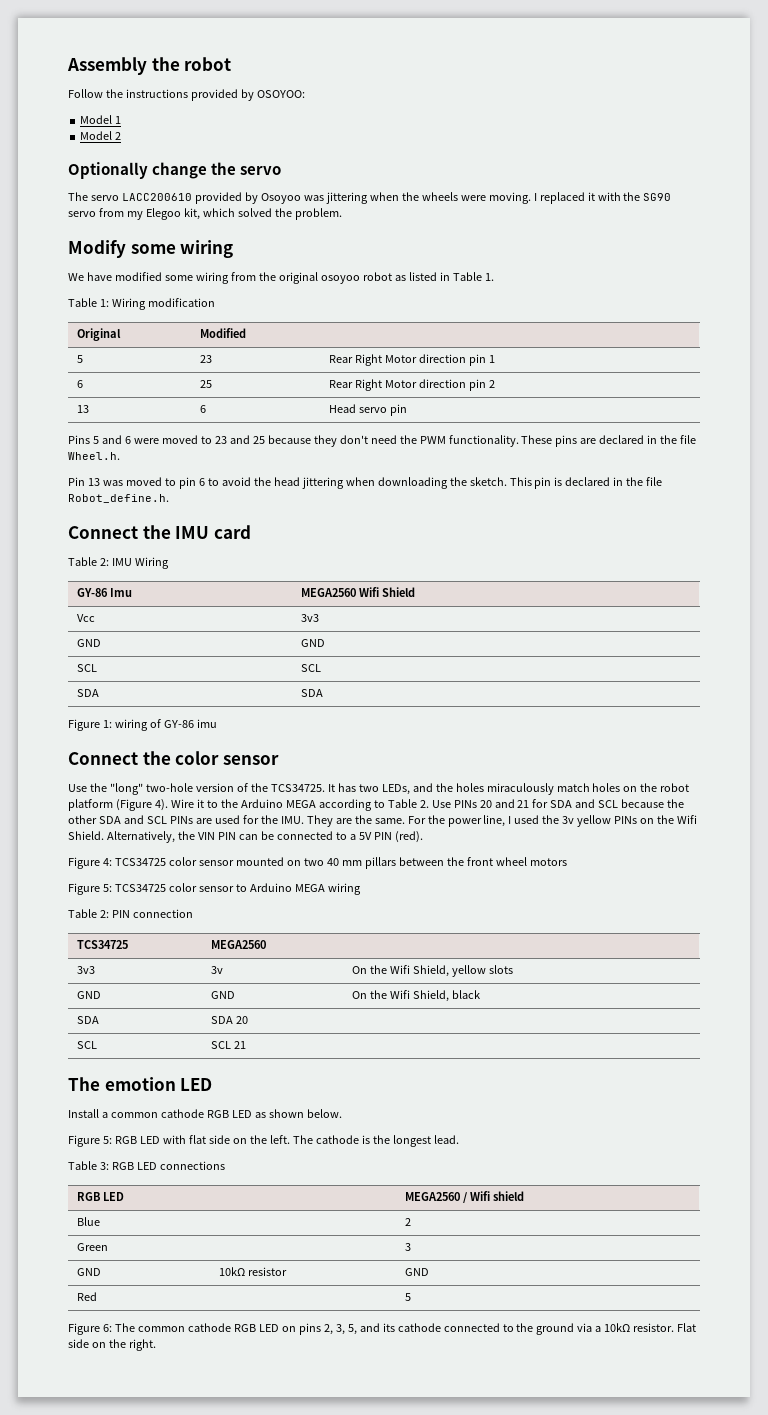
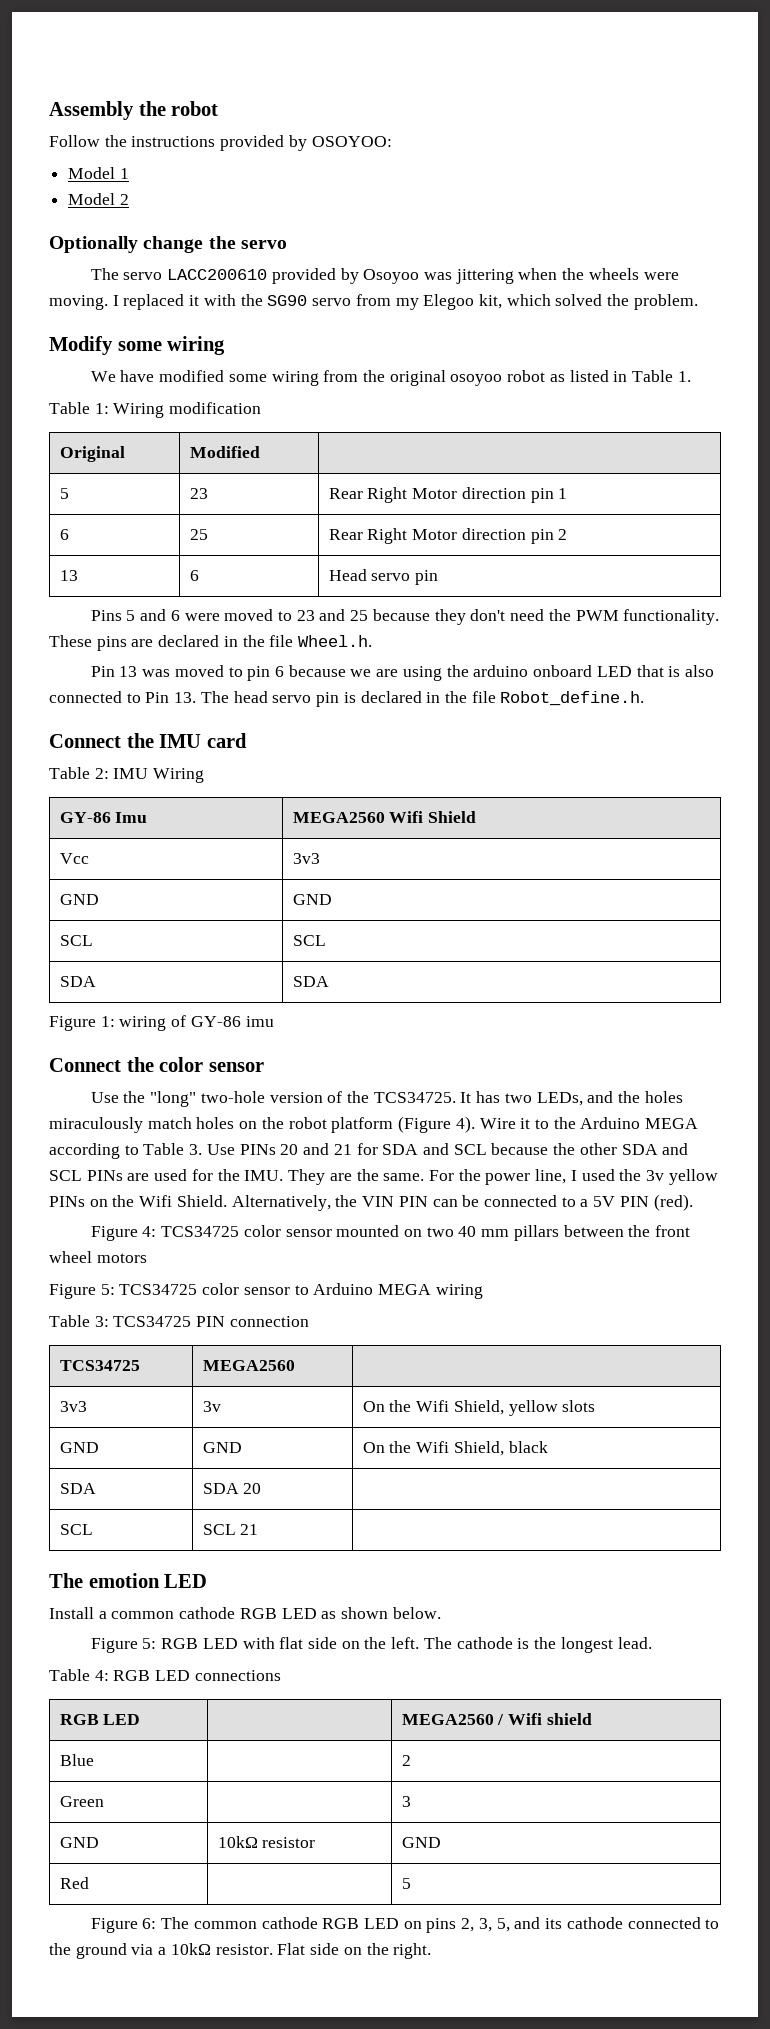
- Pin 13 was moved to pin 6 to avoid the head jittering when downloading the sketch. This pin is declared in the file Robot_define.h.
+ Pin 13 was moved to pin 6 because we are using the arduino onboard LED that is also connected to Pin 13. The head servo pin is declared in the file Robot_define.h.
- Wire it to the Arduino MEGA according to Table 2. Use PINs 20 and 21 for SDA and SCL because the other SDA and SCL PINs are used for the IMU. They are the same.
+ Wire it to the Arduino MEGA according to Table 3. Use PINs 20 and 21 for SDA and SCL because the other SDA and SCL PINs are used for the IMU. They are the same.
- Table 2: PIN connection
+ Table 3: TCS34725 PIN connection
- Table 3: RGB LED connections
+ Table 4: RGB LED connections

